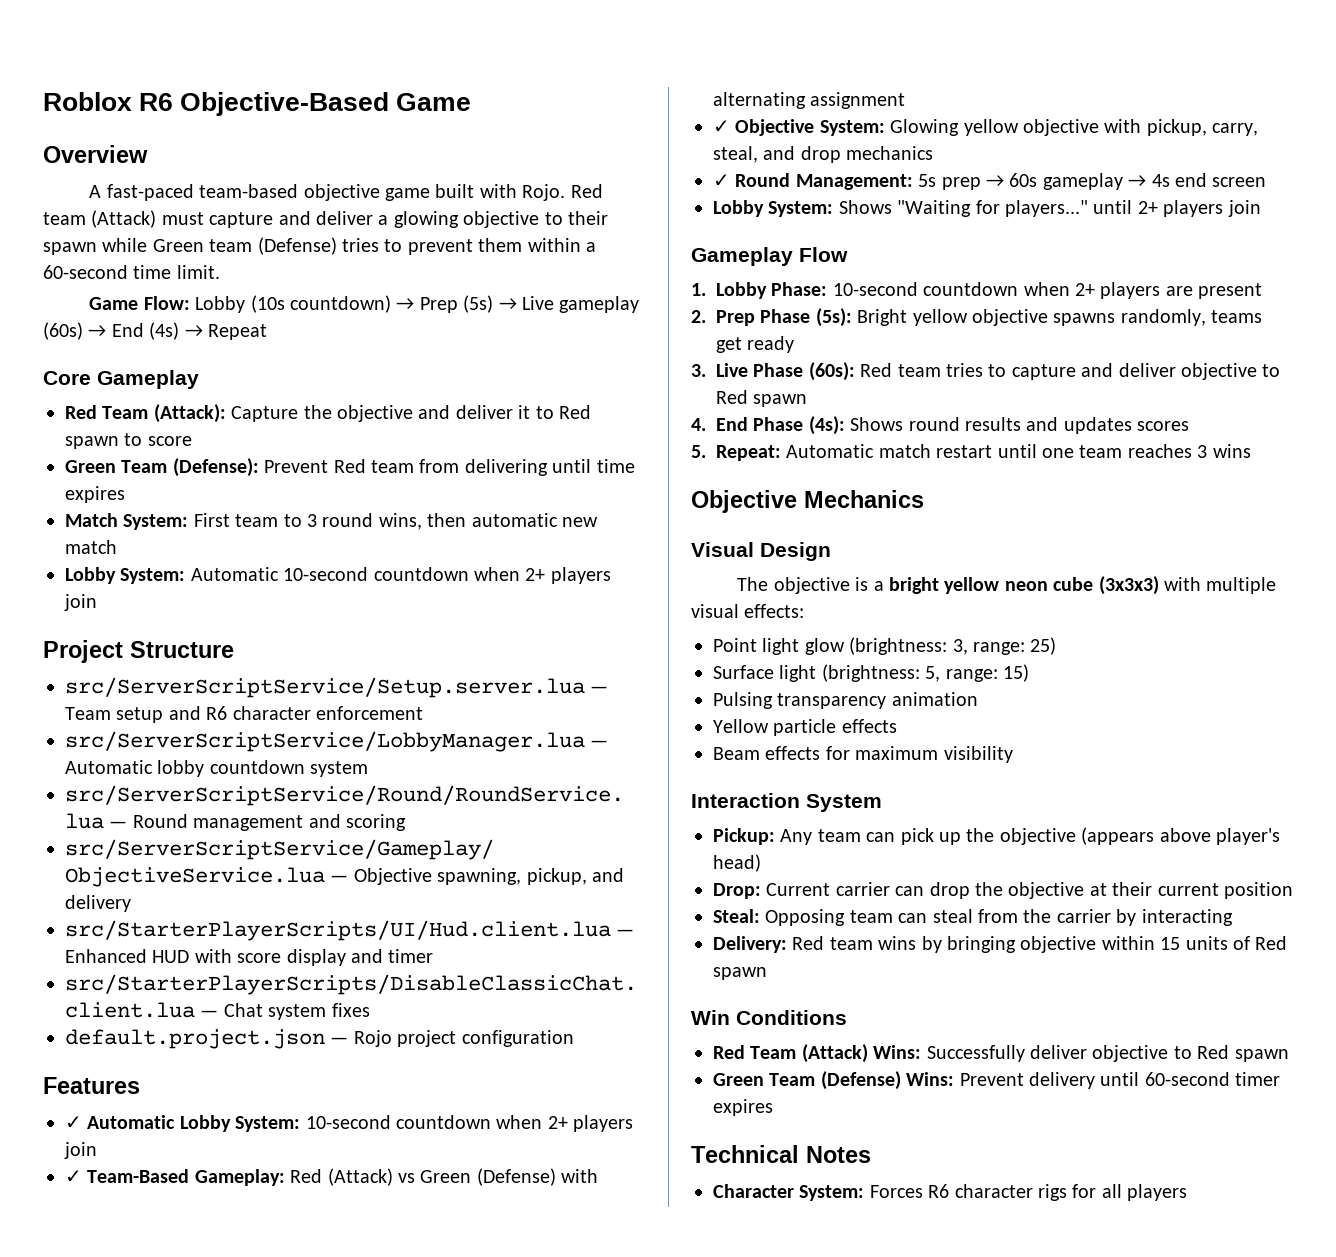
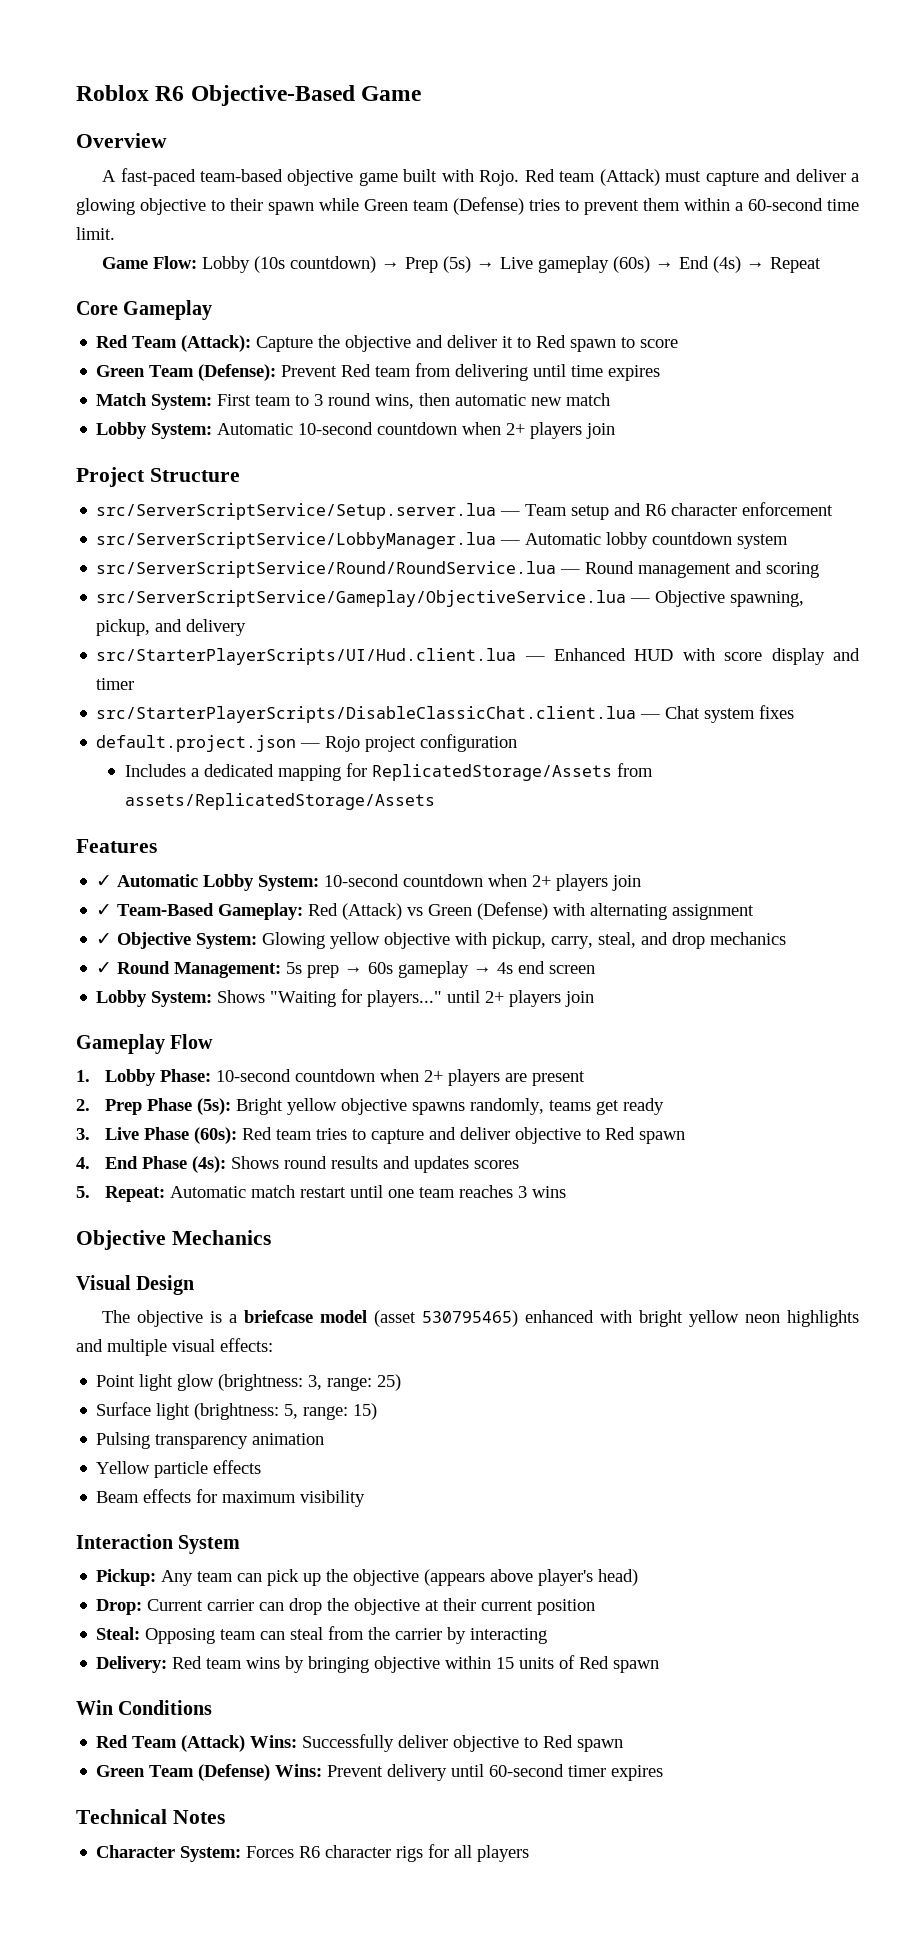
+ Includes a dedicated mapping for ReplicatedStorage/Assets from assets/ReplicatedStorage/Assets
- The objective is a bright yellow neon cube (3x3x3) with multiple visual effects:
+ The objective is a briefcase model (asset 530795465) enhanced with bright yellow neon highlights and multiple visual effects:

